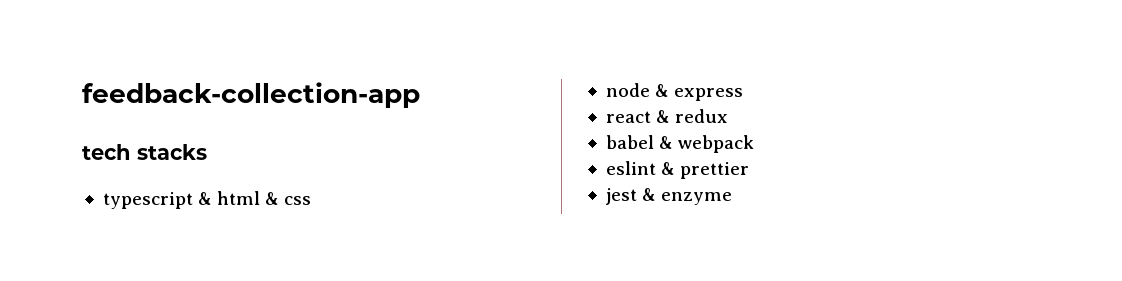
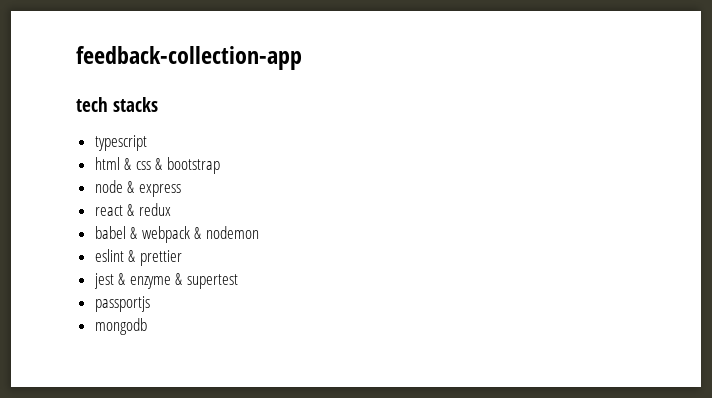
- typescript & html & css
+ typescript
+ html & css & bootstrap
- babel & webpack
+ babel & webpack & nodemon
- jest & enzyme
+ jest & enzyme & supertest
+ passportjs
+ mongodb

